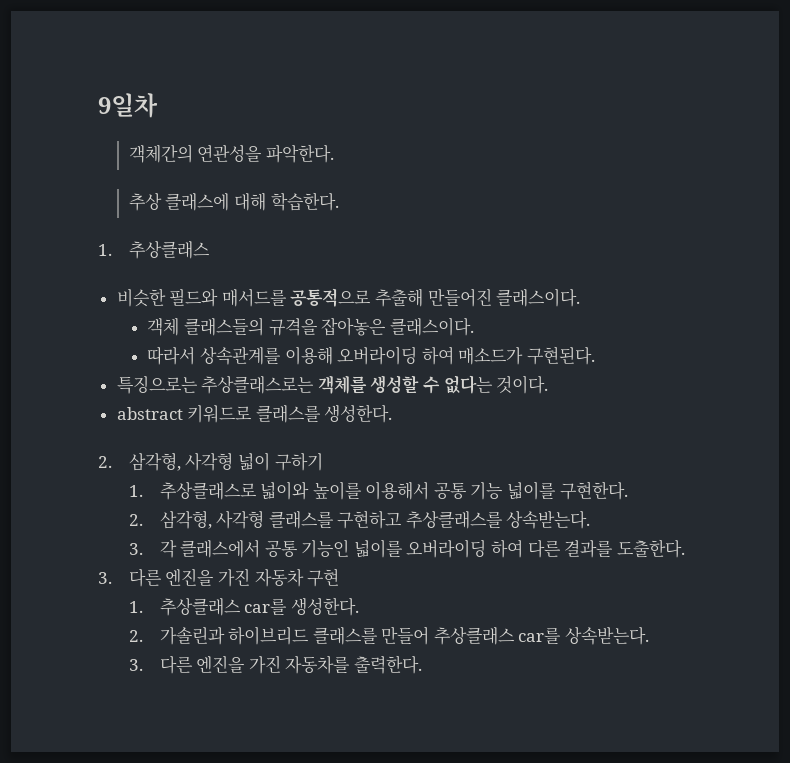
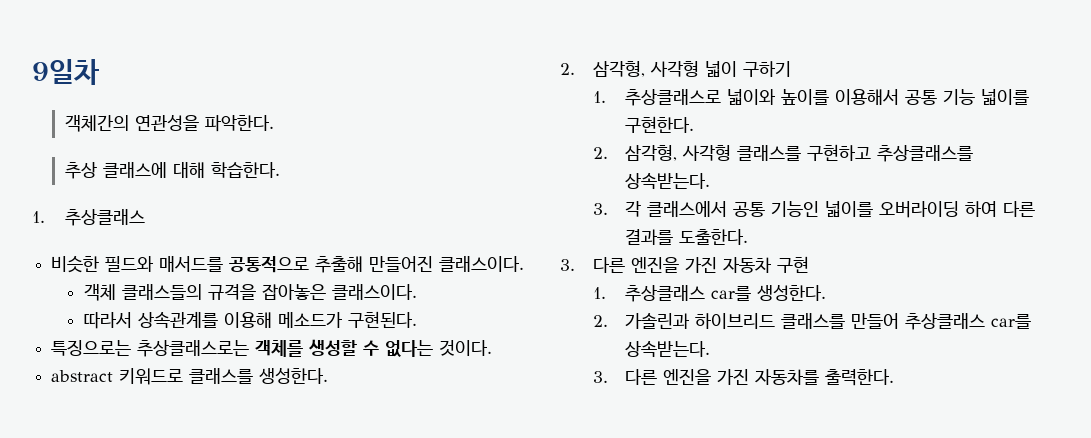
- 따라서 상속관계를 이용해 오버라이딩 하여 매소드가 구현된다.
+ 따라서 상속관계를 이용해 메소드가 구현된다.

